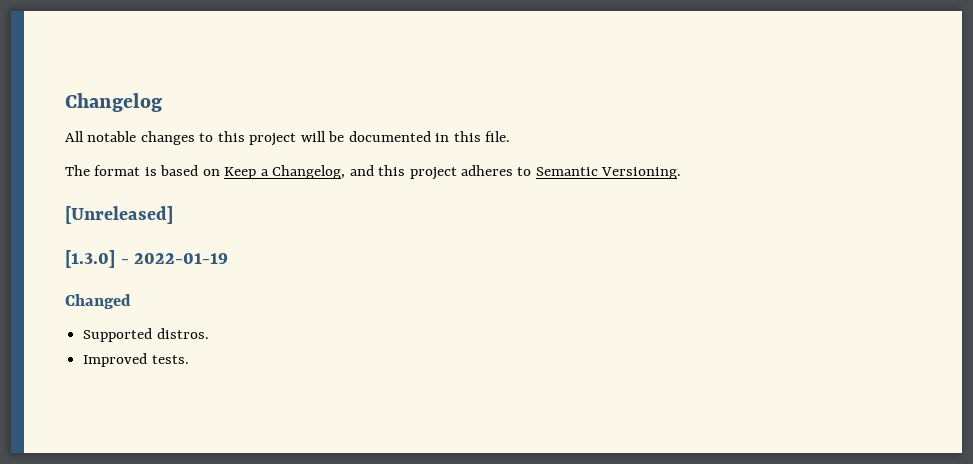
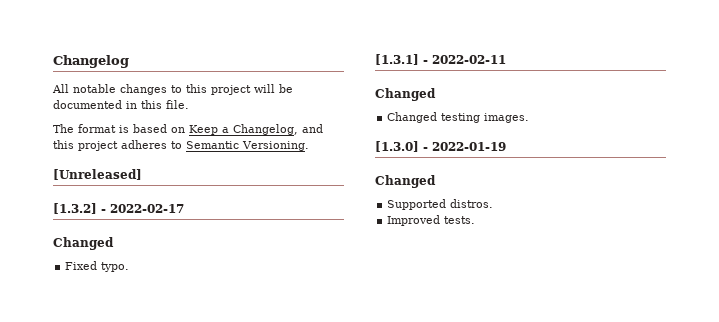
+ [1.3.2] - 2022-02-17
+ Changed
+ Fixed typo.
+ [1.3.1] - 2022-02-11
+ Changed
+ Changed testing images.

